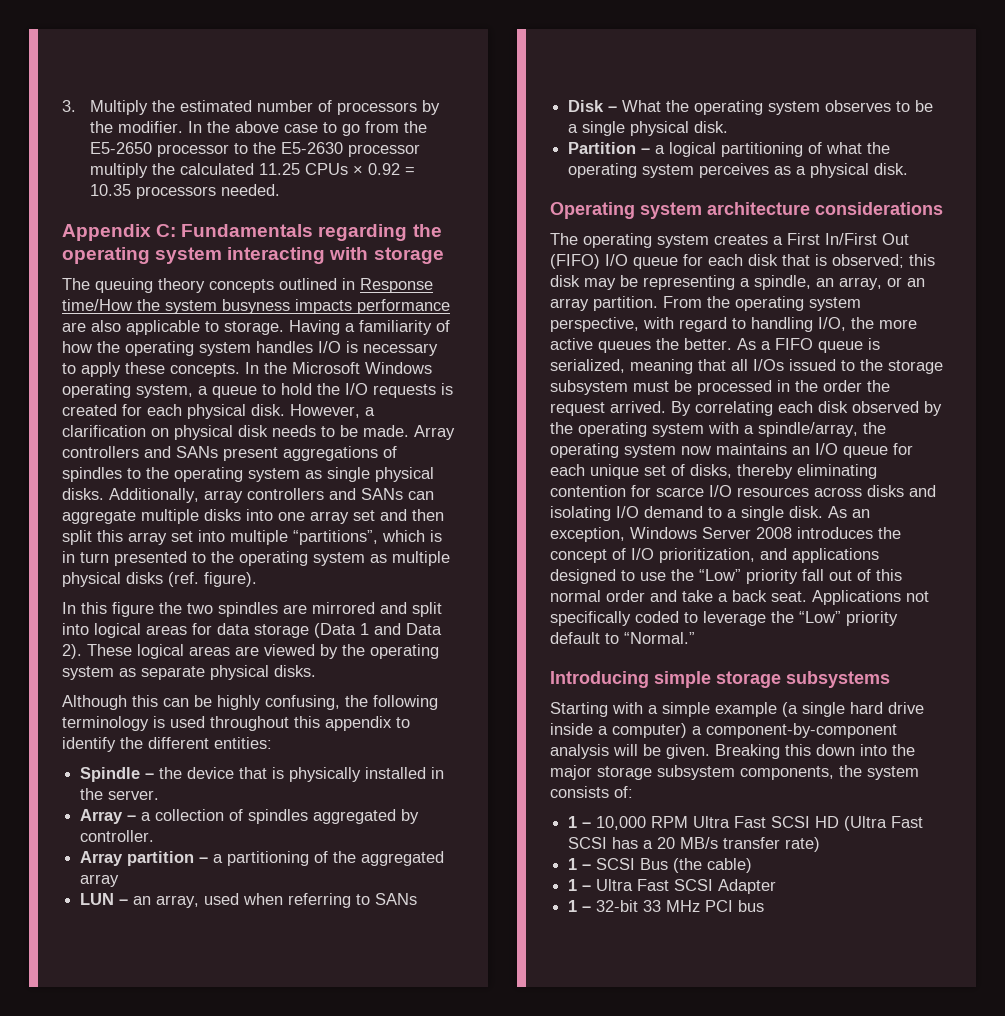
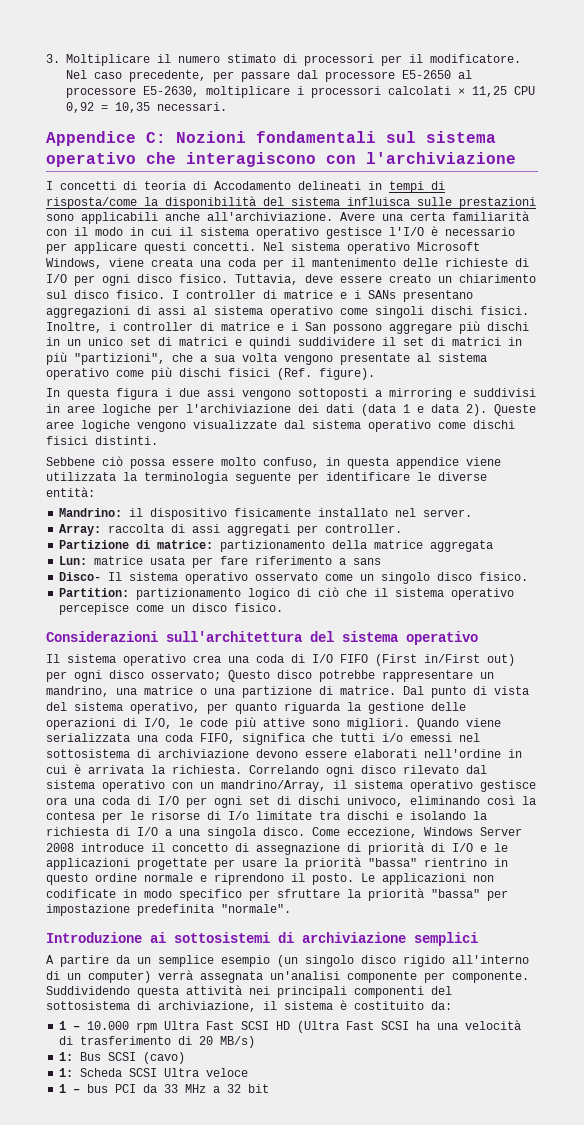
- 3. Multiply the estimated number of processors by the modifier. In the above case to go from the E5-2650 processor to the E5-2630 processor multiply the calculated 11.25 CPUs × 0.92 = 10.35 processors needed.
- Appendix C: Fundamentals regarding the operating system interacting with storage
- The queuing theory concepts outlined in Response time/How the system busyness impacts performance are also applicable to storage. Having a familiarity of how the operating system handles I/O is necessary to apply these concepts. In the Microsoft Windows operating system, a queue to hold the I/O requests is created for each physical disk. However, a clarification on physical disk needs to be made. Array controllers and SANs present aggregations of spindles to the operating system as single physical disks. Additionally, array controllers and SANs can aggregate multiple disks into one array set and then split this array set into multiple “partitions”, which is in turn presented to the operating system as multiple physical disks (ref. figure).
- In this figure the two spindles are mirrored and split into logical areas for data storage (Data 1 and Data 2). These logical areas are viewed by the operating system as separate physical disks.
- Although this can be highly confusing, the following terminology is used throughout this appendix to identify the different entities:
- Spindle – the device that is physically installed in the server.
- Array – a collection of spindles aggregated by controller.
- Array partition – a partitioning of the aggregated array
- LUN – an array, used when referring to SANs
- Disk – What the operating system observes to be a single physical disk.
- Partition – a logical partitioning of what the operating system perceives as a physical disk.
- Operating system architecture considerations
- The operating system creates a First In/First Out (FIFO) I/O queue for each disk that is observed; this disk may be representing a spindle, an array, or an array partition. From the operating system perspective, with regard to handling I/O, the more active queues the better. As a FIFO queue is serialized, meaning that all I/Os issued to the storage subsystem must be processed in the order the request arrived. By correlating each disk observed by the operating system with a spindle/array, the operating system now maintains an I/O queue for each unique set of disks, thereby eliminating contention for scarce I/O resources across disks and isolating I/O demand to a single disk. As an exception, Windows Server 2008 introduces the concept of I/O prioritization, and applications designed to use the “Low” priority fall out of this normal order and take a back seat. Applications not specifically coded to leverage the “Low” priority default to “Normal.”
- Introducing simple storage subsystems
- Starting with a simple example (a single hard drive inside a computer) a component-by-component analysis will be given. Breaking this down into the major storage subsystem components, the system consists of:
- 1 – 10,000 RPM Ultra Fast SCSI HD (Ultra Fast SCSI has a 20 MB/s transfer rate)
- 1 – SCSI Bus (the cable)
- 1 – Ultra Fast SCSI Adapter
- 1 – 32-bit 33 MHz PCI bus
+ 3. Moltiplicare il numero stimato di processori per il modificatore. Nel caso precedente, per passare dal processore E5-2650 al processore E5-2630, moltiplicare i processori calcolati × 11,25 CPU 0,92 = 10,35 necessari.
+ Appendice C: Nozioni fondamentali sul sistema operativo che interagiscono con l'archiviazione
+ I concetti di teoria di Accodamento delineati in tempi di risposta/come la disponibilità del sistema influisca sulle prestazioni sono applicabili anche all'archiviazione. Avere una certa familiarità con il modo in cui il sistema operativo gestisce l'I/O è necessario per applicare questi concetti. Nel sistema operativo Microsoft Windows, viene creata una coda per il mantenimento delle richieste di I/O per ogni disco fisico. Tuttavia, deve essere creato un chiarimento sul disco fisico. I controller di matrice e i SANs presentano aggregazioni di assi al sistema operativo come singoli dischi fisici. Inoltre, i controller di matrice e i San possono aggregare più dischi in un unico set di matrici e quindi suddividere il set di matrici in più "partizioni", che a sua volta vengono presentate al sistema operativo come più dischi fisici (Ref. figure).
+ In questa figura i due assi vengono sottoposti a mirroring e suddivisi in aree logiche per l'archiviazione dei dati (data 1 e data 2). Queste aree logiche vengono visualizzate dal sistema operativo come dischi fisici distinti.
+ Sebbene ciò possa essere molto confuso, in questa appendice viene utilizzata la terminologia seguente per identificare le diverse entità:
+ Mandrino: il dispositivo fisicamente installato nel server.
+ Array: raccolta di assi aggregati per controller.
+ Partizione di matrice: partizionamento della matrice aggregata
+ Lun: matrice usata per fare riferimento a sans
+ Disco- Il sistema operativo osservato come un singolo disco fisico.
+ Partition: partizionamento logico di ciò che il sistema operativo percepisce come un disco fisico.
+ Considerazioni sull'architettura del sistema operativo
+ Il sistema operativo crea una coda di I/O FIFO (First in/First out) per ogni disco osservato; Questo disco potrebbe rappresentare un mandrino, una matrice o una partizione di matrice. Dal punto di vista del sistema operativo, per quanto riguarda la gestione delle operazioni di I/O, le code più attive sono migliori. Quando viene serializzata una coda FIFO, significa che tutti i/o emessi nel sottosistema di archiviazione devono essere elaborati nell'ordine in cui è arrivata la richiesta. Correlando ogni disco rilevato dal sistema operativo con un mandrino/Array, il sistema operativo gestisce ora una coda di I/O per ogni set di dischi univoco, eliminando così la contesa per le risorse di I/o limitate tra dischi e isolando la richiesta di I/O a una singola disco. Come eccezione, Windows Server 2008 introduce il concetto di assegnazione di priorità di I/O e le applicazioni progettate per usare la priorità "bassa" rientrino in questo ordine normale e riprendono il posto. Le applicazioni non codificate in modo specifico per sfruttare la priorità "bassa" per impostazione predefinita "normale".
+ Introduzione ai sottosistemi di archiviazione semplici
+ A partire da un semplice esempio (un singolo disco rigido all'interno di un computer) verrà assegnata un'analisi componente per componente. Suddividendo questa attività nei principali componenti del sottosistema di archiviazione, il sistema è costituito da:
+ 1 – 10.000 rpm Ultra Fast SCSI HD (Ultra Fast SCSI ha una velocità di trasferimento di 20 MB/s)
+ 1: Bus SCSI (cavo)
+ 1: Scheda SCSI Ultra veloce
+ 1 – bus PCI da 33 MHz a 32 bit

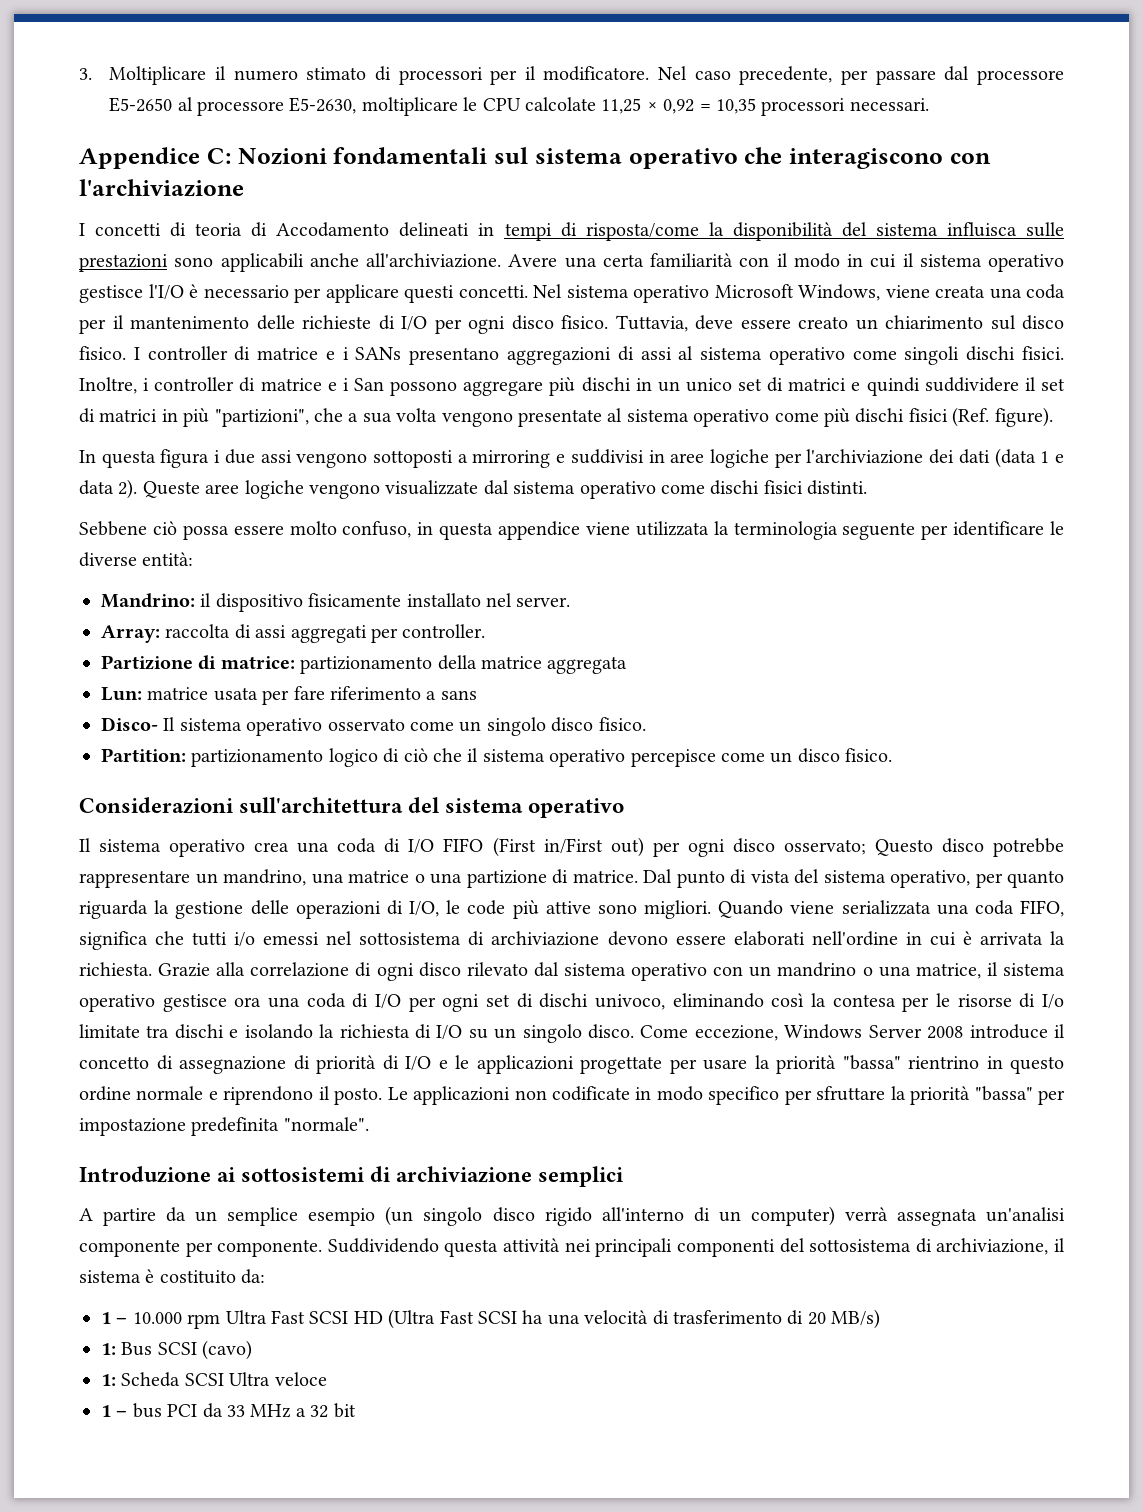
- Nel caso precedente, per passare dal processore E5-2650 al processore E5-2630, moltiplicare i processori calcolati × 11,25 CPU 0,92 = 10,35 necessari.
+ Nel caso precedente, per passare dal processore E5-2650 al processore E5-2630, moltiplicare le CPU calcolate 11,25 × 0,92 = 10,35 processori necessari.
- Correlando ogni disco rilevato dal sistema operativo con un mandrino/Array, il sistema operativo gestisce ora una coda di I/O per ogni set di dischi univoco, eliminando così la contesa per le risorse di I/o limitate tra dischi e isolando la richiesta di I/O a una singola disco.
+ Grazie alla correlazione di ogni disco rilevato dal sistema operativo con un mandrino o una matrice, il sistema operativo gestisce ora una coda di I/O per ogni set di dischi univoco, eliminando così la contesa per le risorse di I/o limitate tra dischi e isolando la richiesta di I/O su un singolo disco.

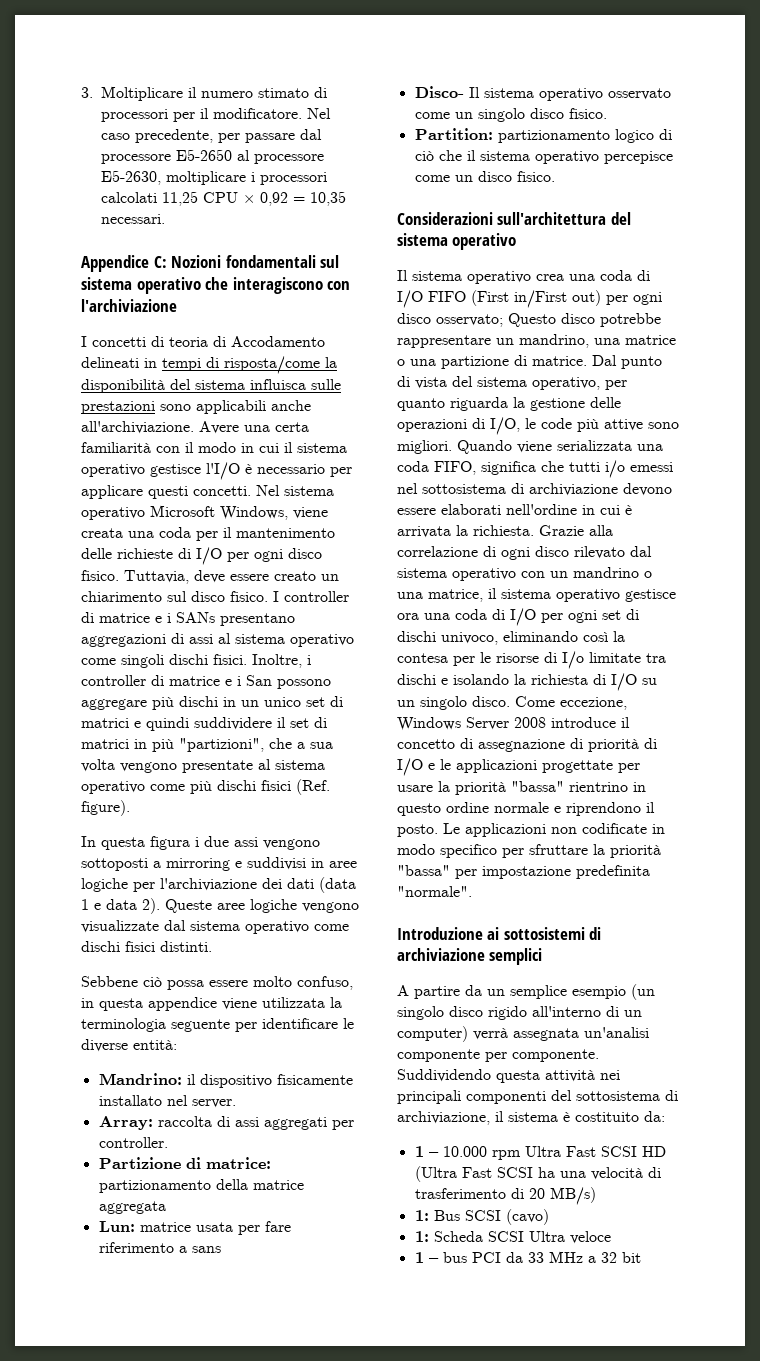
- Nel caso precedente, per passare dal processore E5-2650 al processore E5-2630, moltiplicare le CPU calcolate 11,25 × 0,92 = 10,35 processori necessari.
+ Nel caso precedente, per passare dal processore E5-2650 al processore E5-2630, moltiplicare i processori calcolati 11,25 CPU × 0,92 = 10,35 necessari.

